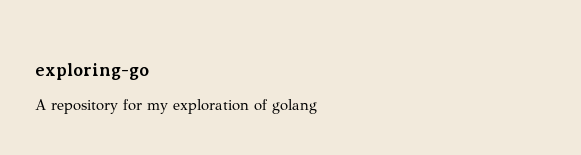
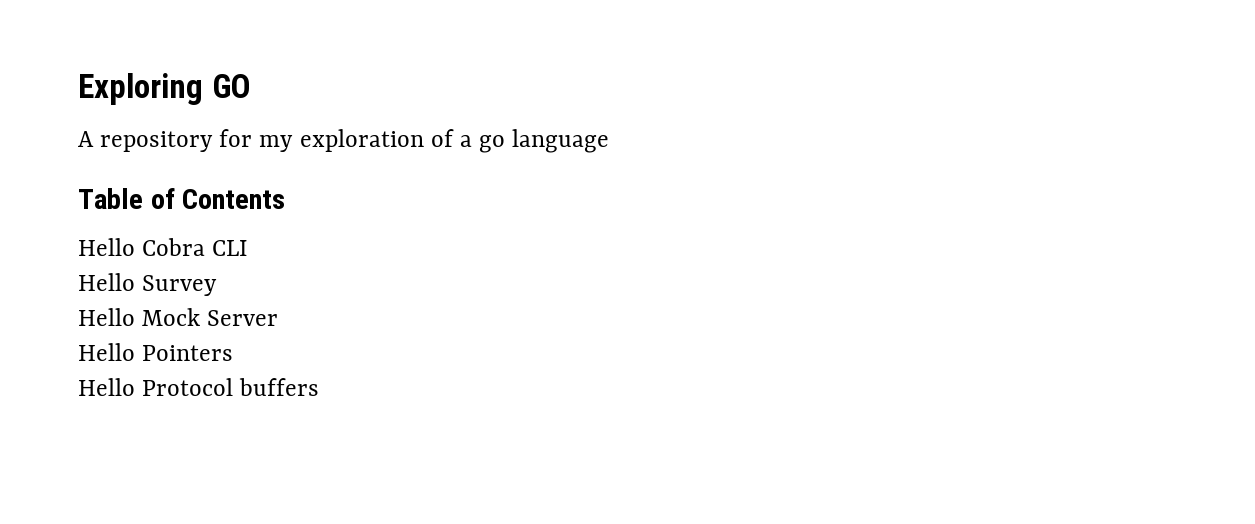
- exploring-go
+ Exploring GO
- A repository for my exploration of golang
+ A repository for my exploration of a go language
+ Table of Contents
+ Hello Cobra CLI
+ Hello Survey
+ Hello Mock Server
+ Hello Pointers
+ Hello Protocol buffers

